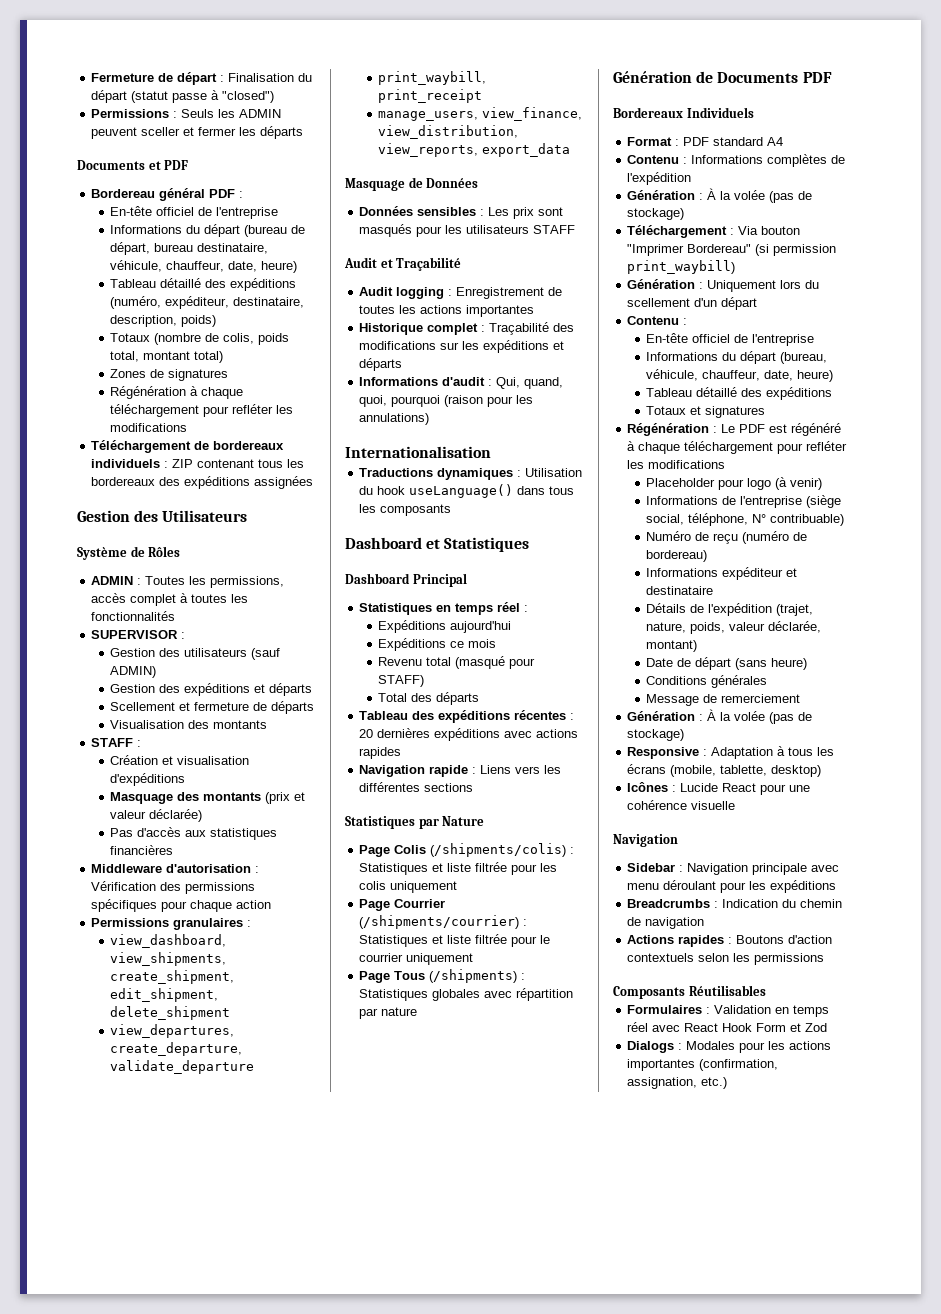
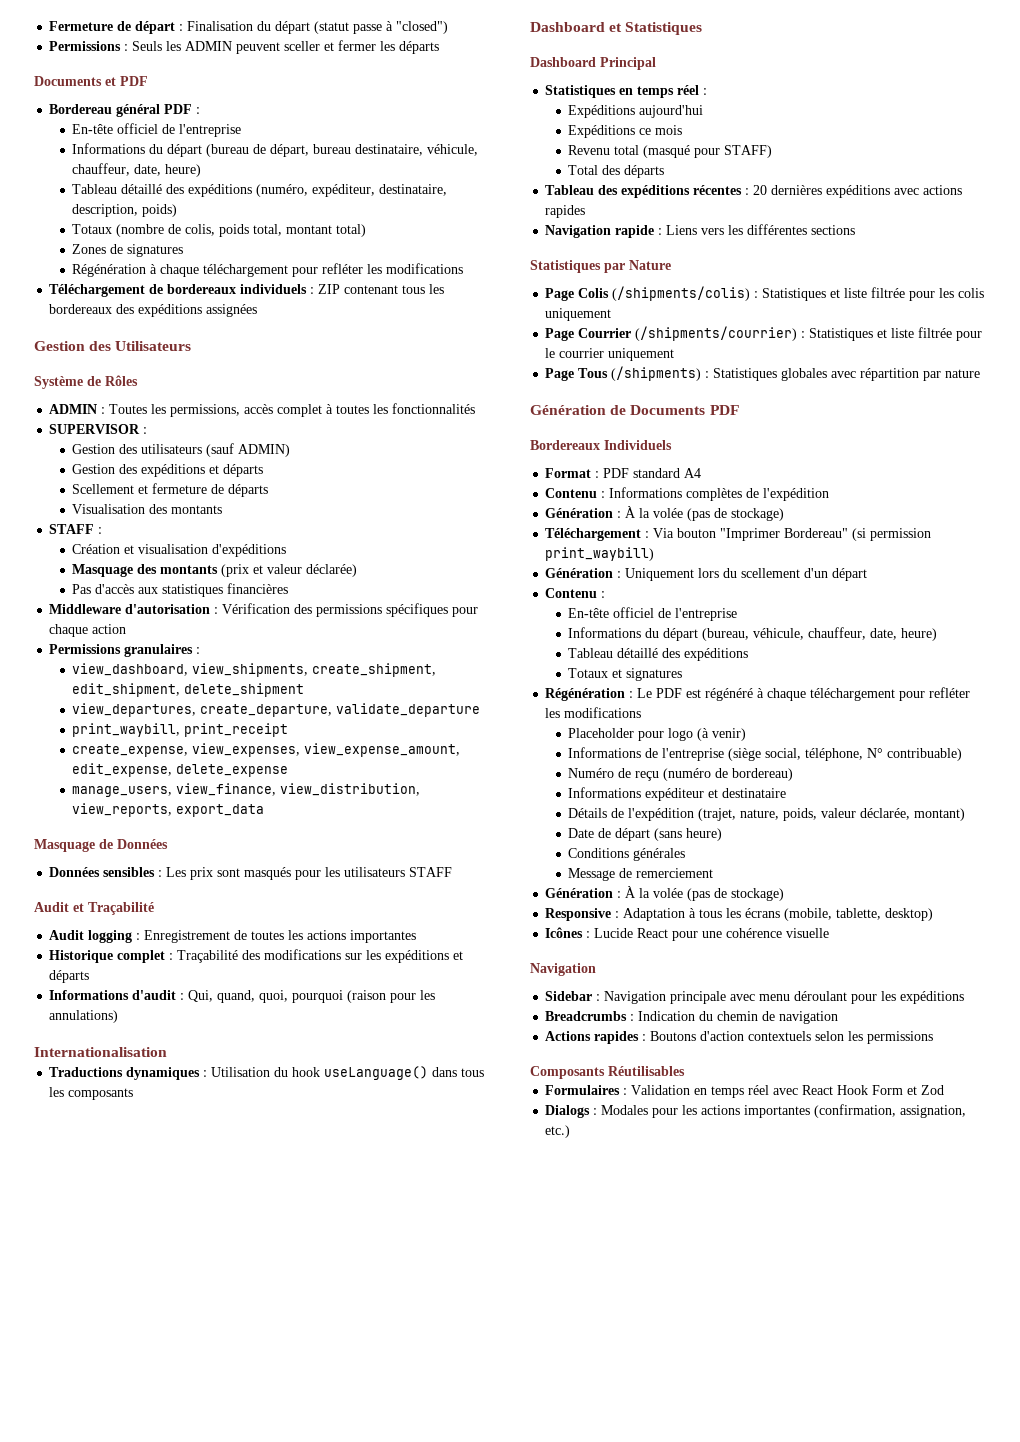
+ create_expense, view_expenses, view_expense_amount, edit_expense, delete_expense

